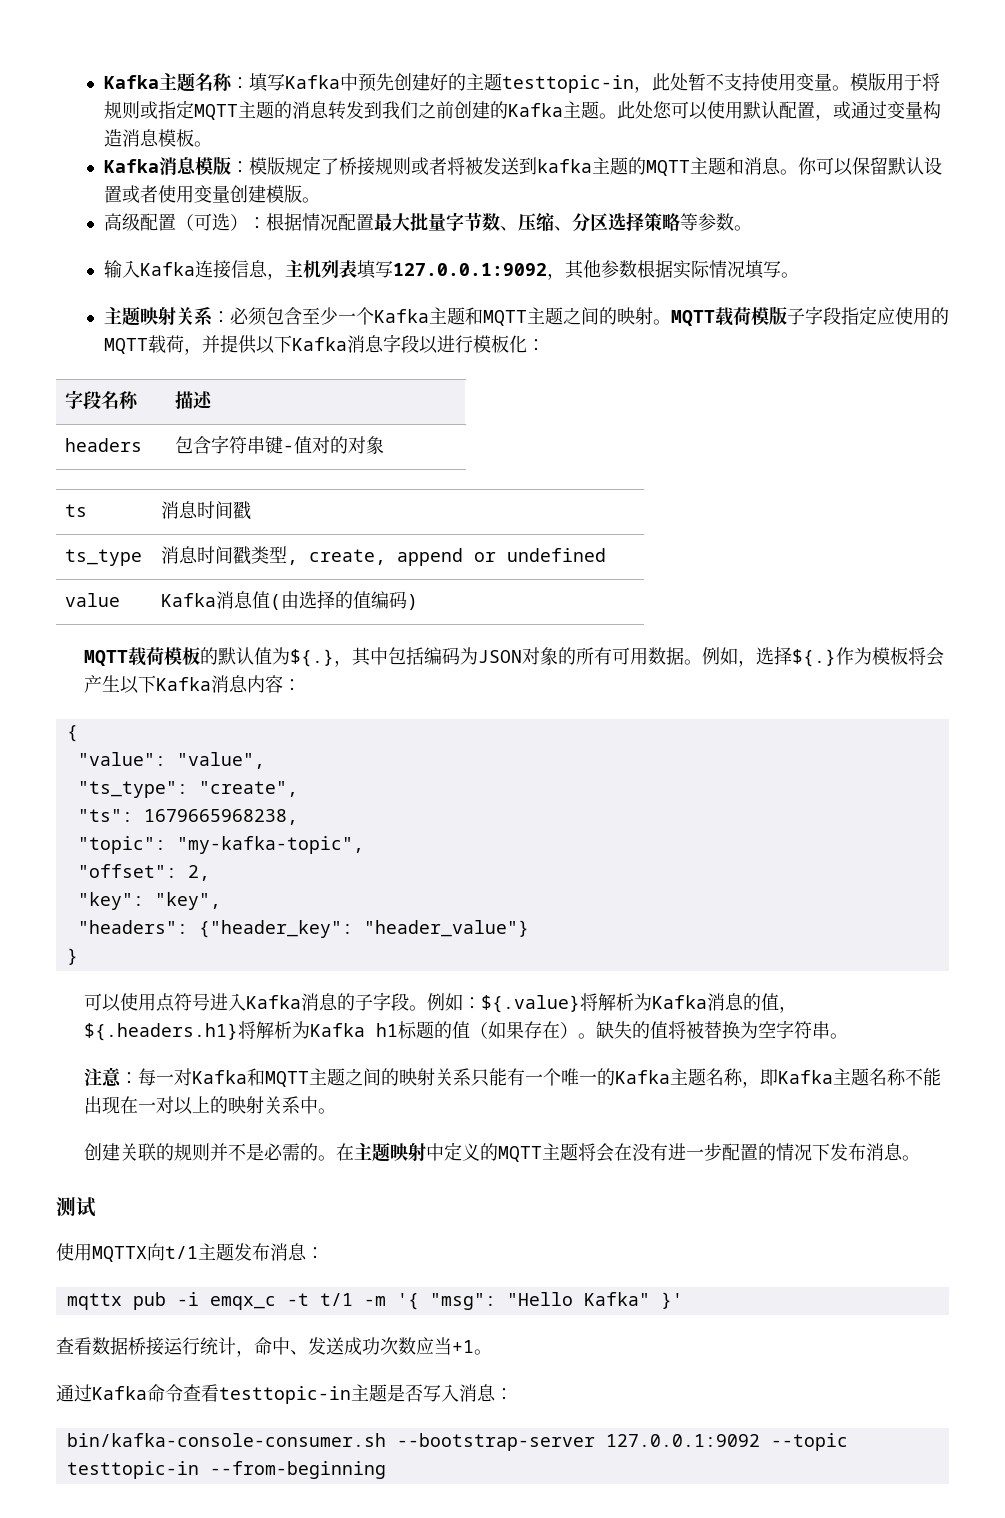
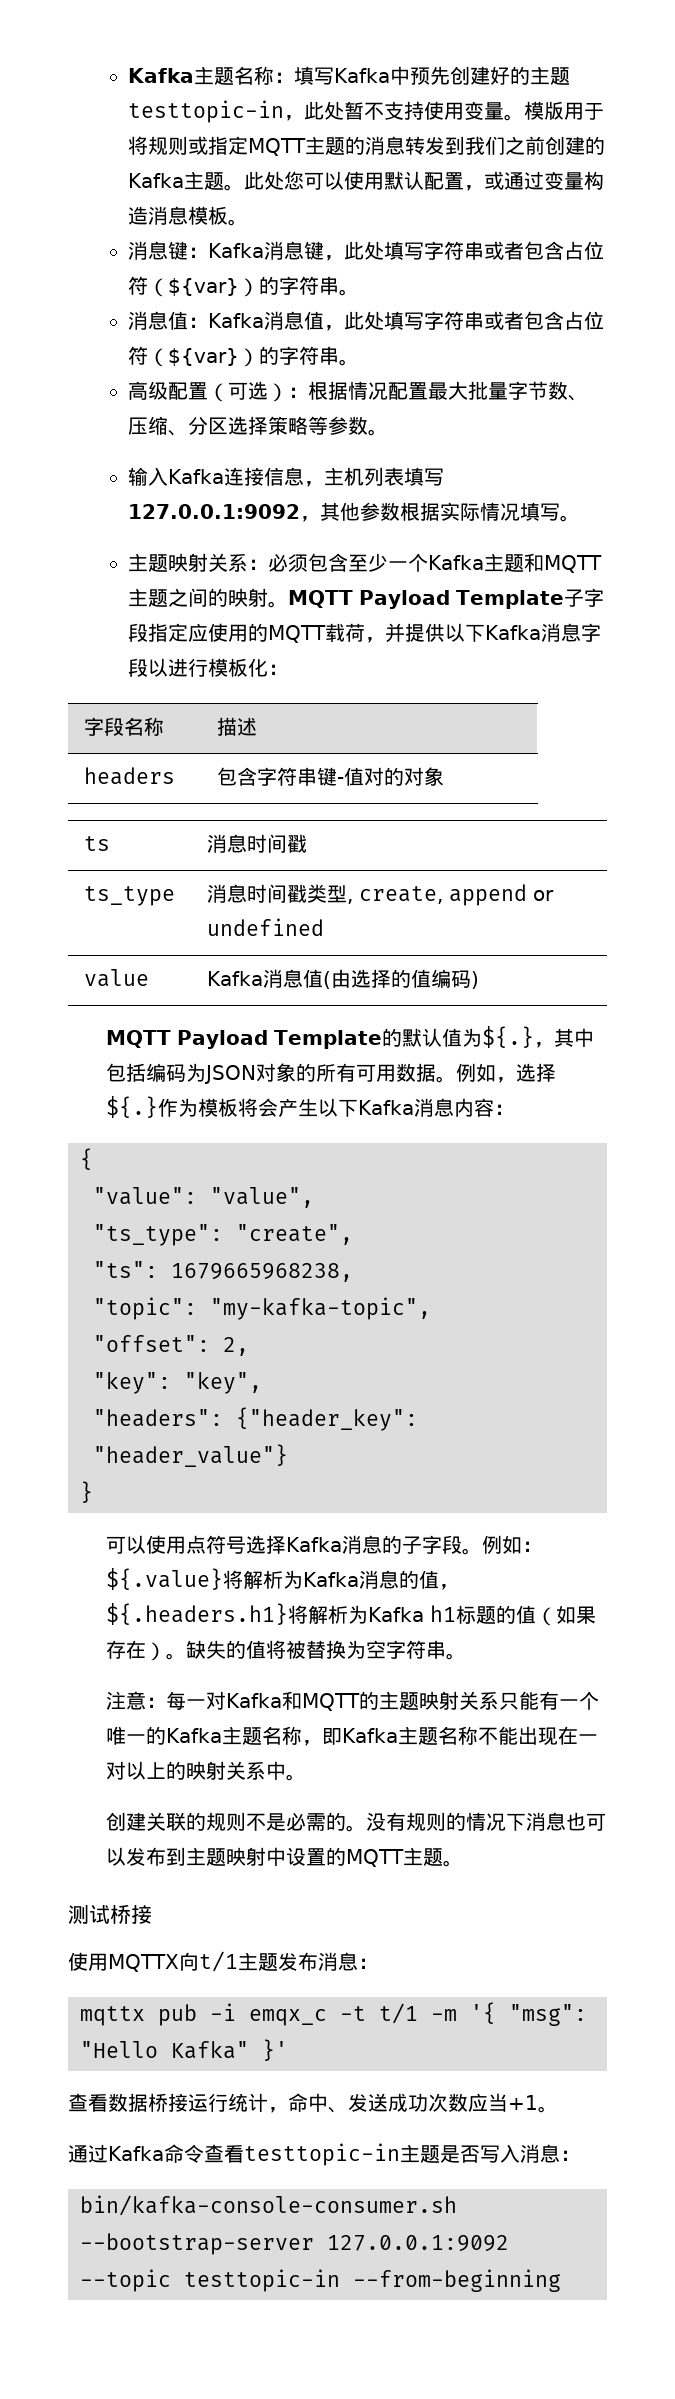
- Kafka消息模版：模版规定了桥接规则或者将被发送到kafka主题的MQTT主题和消息。你可以保留默认设置或者使用变量创建模版。
+ 消息键：Kafka消息键，此处填写字符串或者包含占位符（${var}）的字符串。
+ 消息值：Kafka消息值，此处填写字符串或者包含占位符（${var}）的字符串。
- MQTT载荷模版子字段指定应使用的MQTT载荷，并提供以下Kafka消息字段以进行模板化：
+ MQTT Payload Template子字段指定应使用的MQTT载荷，并提供以下Kafka消息字段以进行模板化：
- MQTT载荷模板的默认值为${.}，其中包括编码为JSON对象的所有可用数据。
+ MQTT Payload Template的默认值为${.}，其中包括编码为JSON对象的所有可用数据。
- 可以使用点符号进入Kafka消息的子字段。
+ 可以使用点符号选择Kafka消息的子字段。
- 注意：每一对Kafka和MQTT主题之间的映射关系只能有一个唯一的Kafka主题名称，即Kafka主题名称不能出现在一对以上的映射关系中。
+ 注意：每一对Kafka和MQTT的主题映射关系只能有一个唯一的Kafka主题名称，即Kafka主题名称不能出现在一对以上的映射关系中。
- 创建关联的规则并不是必需的。
+ 创建关联的规则不是必需的。
- 在主题映射中定义的MQTT主题将会在没有进一步配置的情况下发布消息。
+ 没有规则的情况下消息也可以发布到主题映射中设置的MQTT主题。
- 测试
+ 测试桥接

